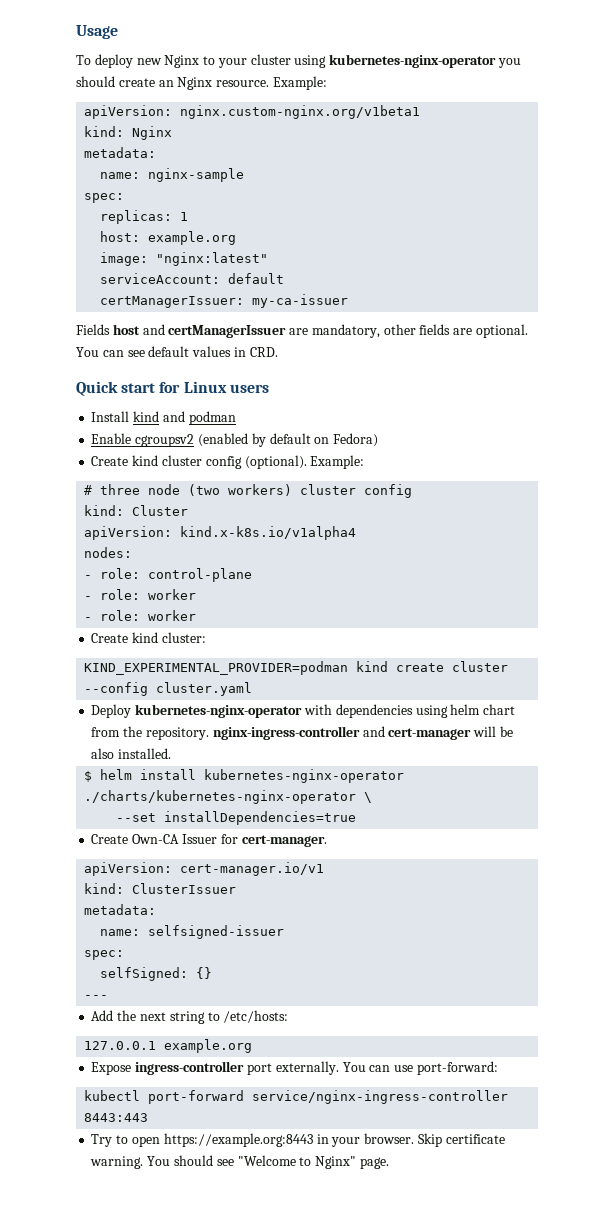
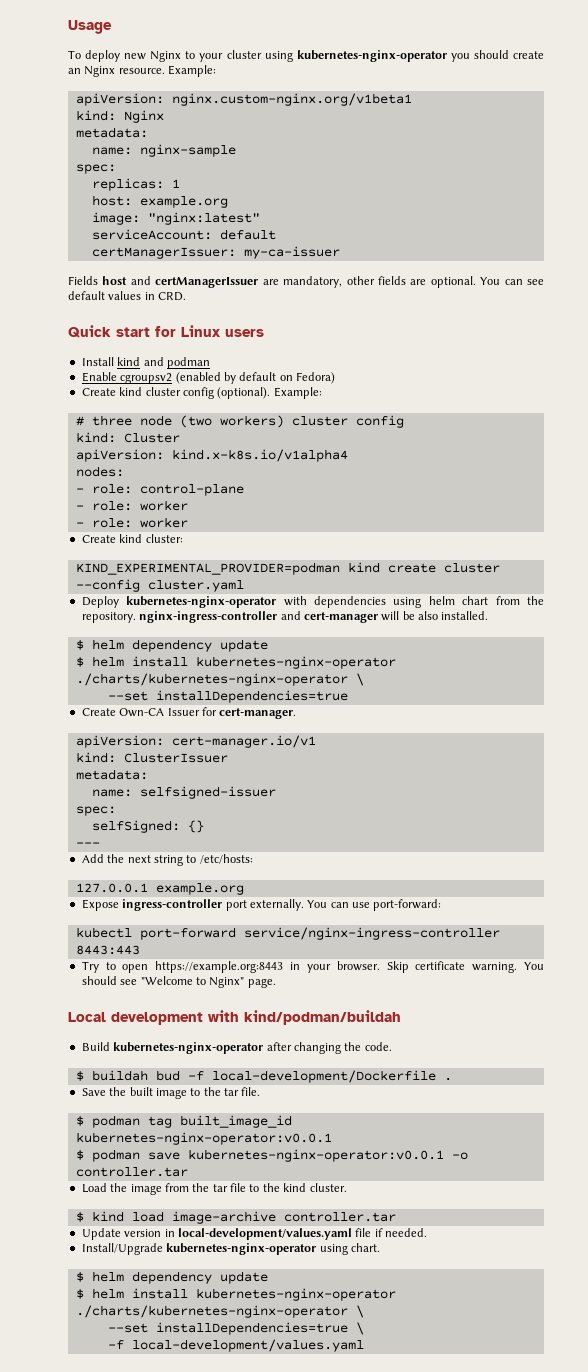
  Deploy kubernetes-nginx-operator with dependencies using helm chart from the repository. nginx-ingress-controller and cert-manager will be also installed.
+ $ helm dependency update
+ Local development with kind/podman/buildah
+ Build kubernetes-nginx-operator after changing the code.
+ $ buildah bud -f local-development/Dockerfile .
+ Save the built image to the tar file.
+ $ podman tag built_image_id kubernetes-nginx-operator:v0.0.1
+ $ podman save kubernetes-nginx-operator:v0.0.1 -o controller.tar
+ Load the image from the tar file to the kind cluster.
+ $ kind load image-archive controller.tar
+ Update version in local-development/values.yaml file if needed.
+ Install/Upgrade kubernetes-nginx-operator using chart.
+ $ helm dependency update
+ $ helm install kubernetes-nginx-operator ./charts/kubernetes-nginx-operator \
+ --set installDependencies=true \
+ -f local-development/values.yaml

